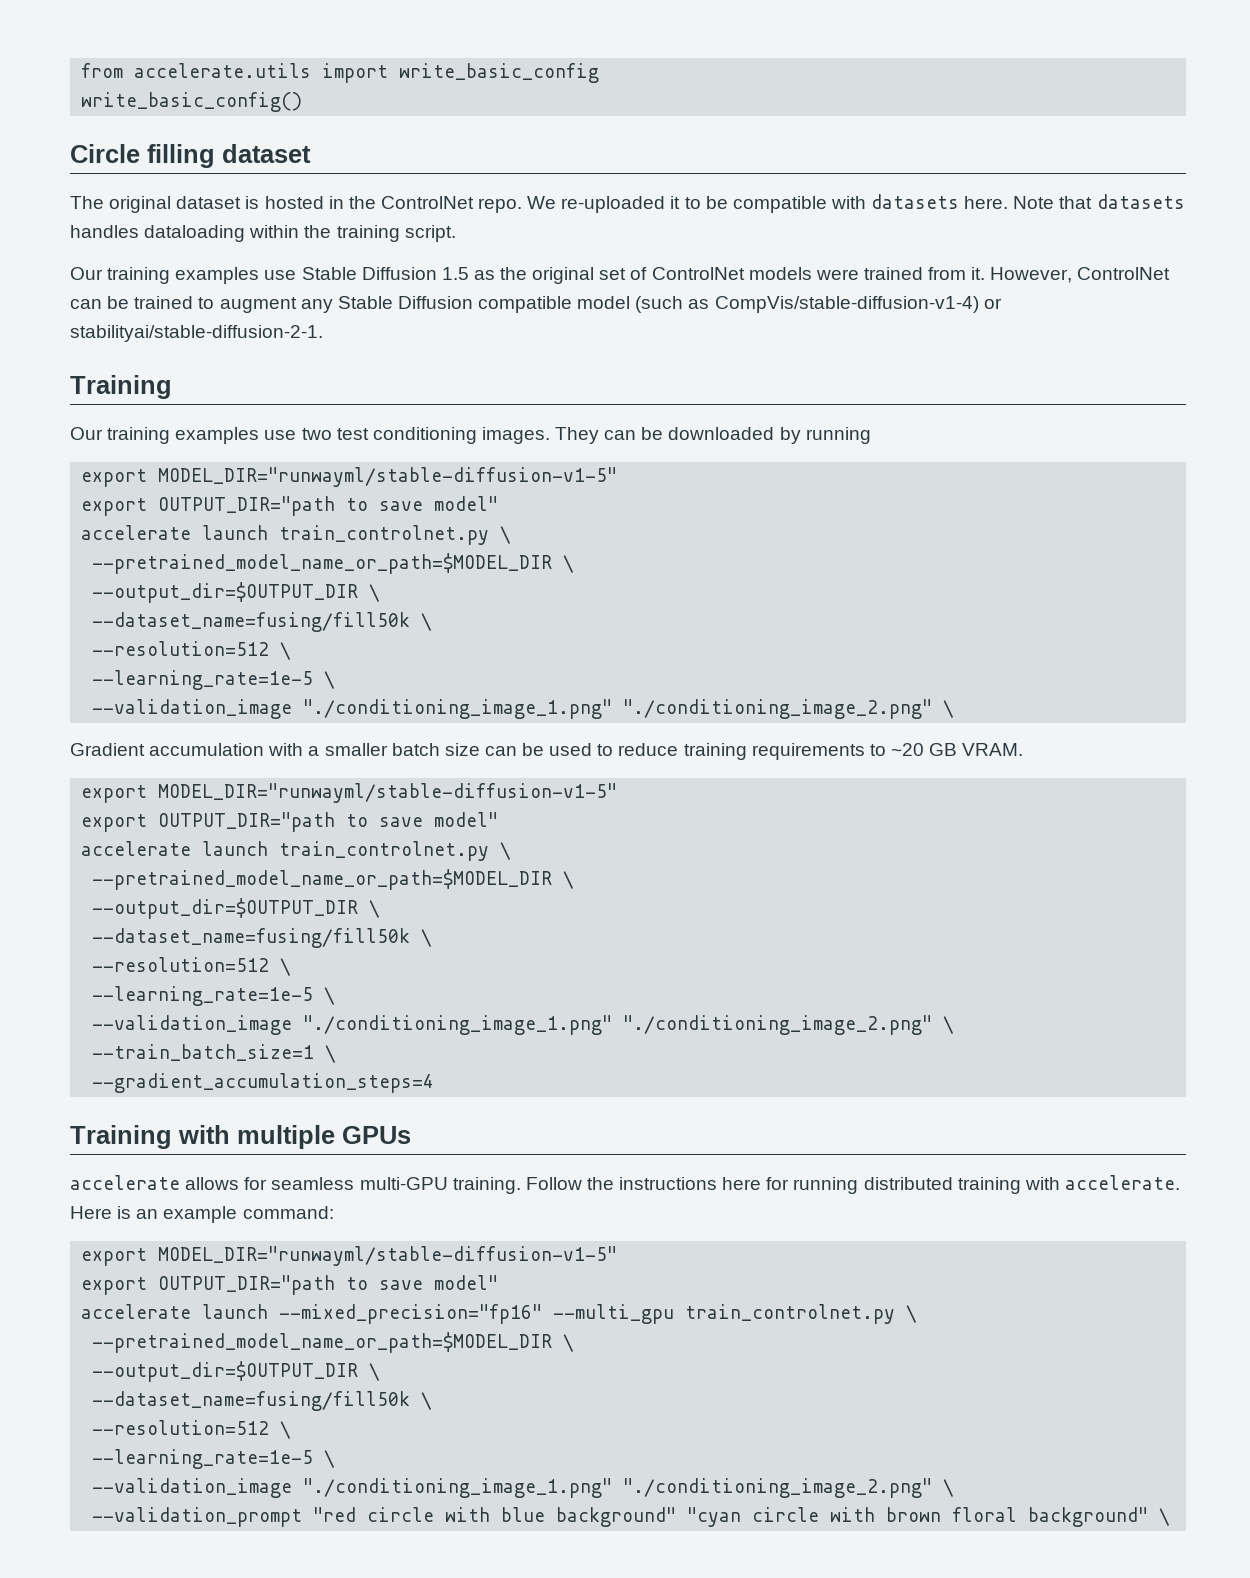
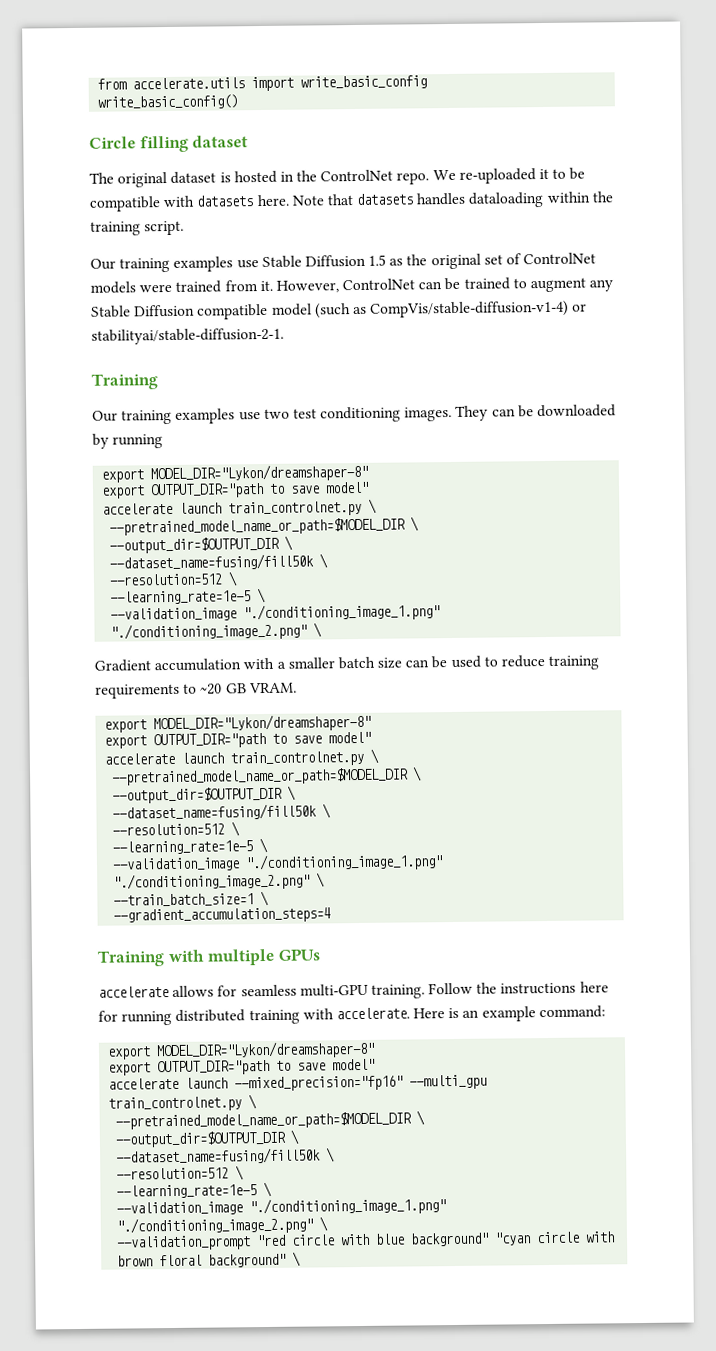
  They can be downloaded by running
- export MODEL_DIR="runwayml/stable-diffusion-v1-5"
+ export MODEL_DIR="Lykon/dreamshaper-8"
  Gradient accumulation with a smaller batch size can be used to reduce training requirements to ~20 GB VRAM.
- export MODEL_DIR="runwayml/stable-diffusion-v1-5"
+ export MODEL_DIR="Lykon/dreamshaper-8"
  Here is an example command:
- export MODEL_DIR="runwayml/stable-diffusion-v1-5"
+ export MODEL_DIR="Lykon/dreamshaper-8"

